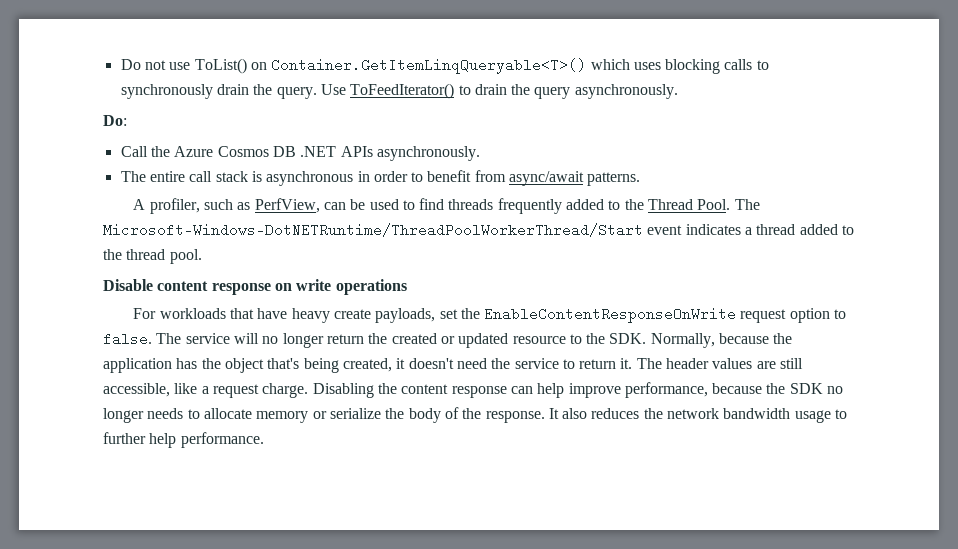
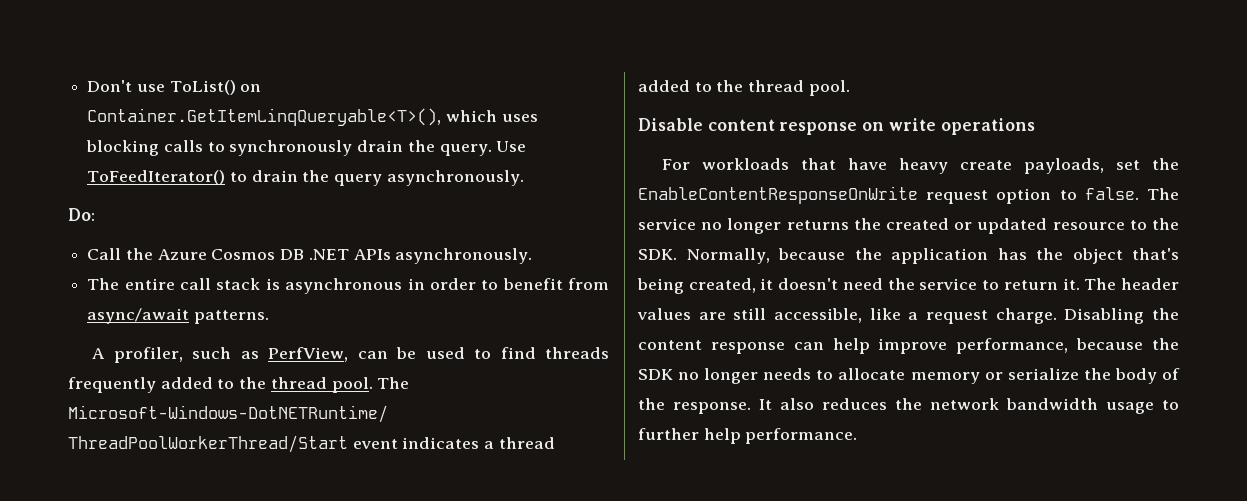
- Do not use ToList() on Container.GetItemLinqQueryable<T>() which uses blocking calls to synchronously drain the query.
+ Don't use ToList() on Container.GetItemLinqQueryable<T>(), which uses blocking calls to synchronously drain the query.
- A profiler, such as PerfView, can be used to find threads frequently added to the Thread Pool.
+ A profiler, such as PerfView, can be used to find threads frequently added to the thread pool.
- The service will no longer return the created or updated resource to the SDK. Normally, because the application has the object that's being created, it doesn't need the service to return it.
+ The service no longer returns the created or updated resource to the SDK. Normally, because the application has the object that's being created, it doesn't need the service to return it.

